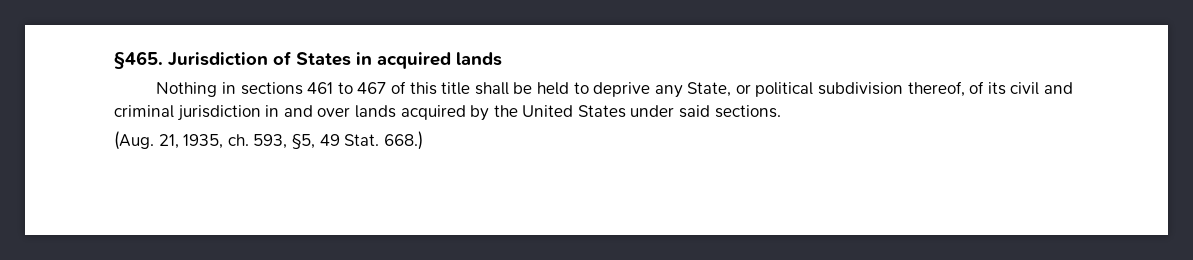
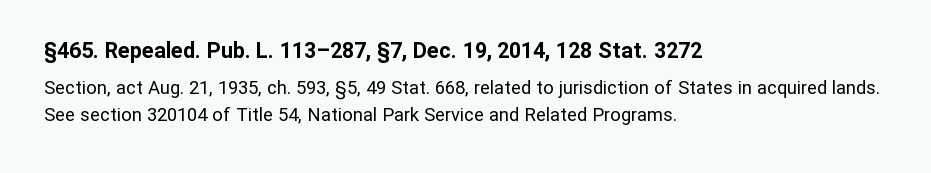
- Jurisdiction of States in acquired lands
- Nothing in sections 461 to 467 of this title shall be held to deprive any State, or political subdivision thereof, of its civil and criminal jurisdiction in and over lands acquired by the United States under said sections.
- (Aug. 21, 1935, ch. 593, §5, 49 Stat.
+ Repealed. Pub. L. 113–287, §7, Dec. 19, 2014, 128 Stat. 3272
+ Section, act Aug. 21, 1935, ch. 593, §5, 49 Stat.
- 668.)
+ 668, related to jurisdiction of States in acquired lands. See section 320104 of Title 54, National Park Service and Related Programs.

